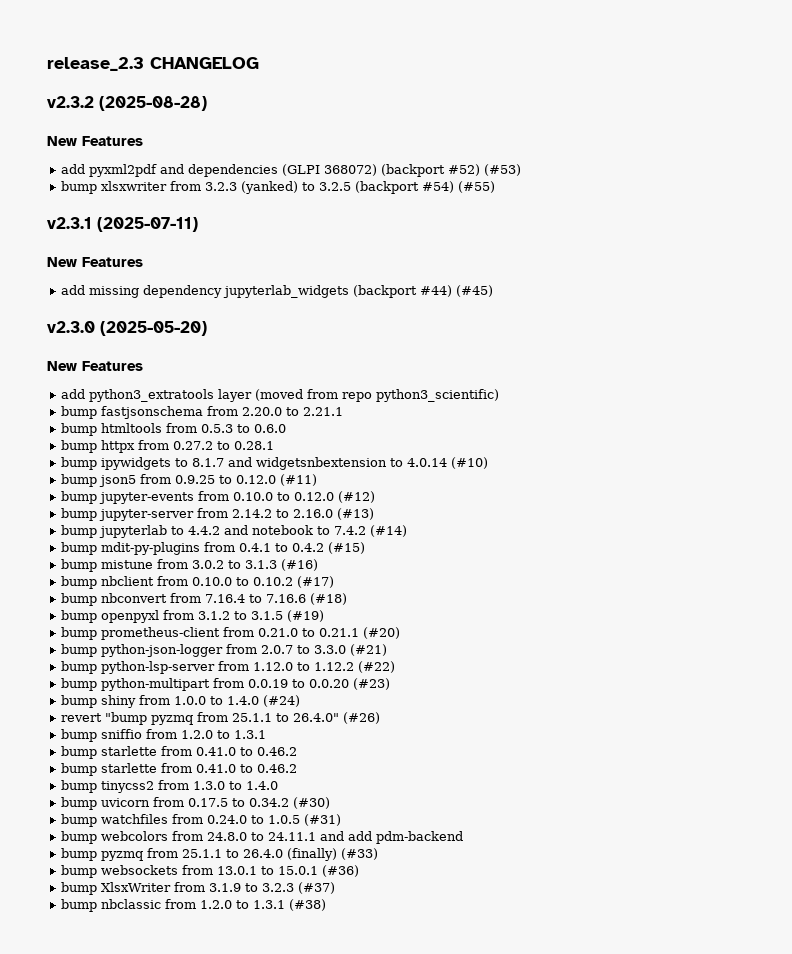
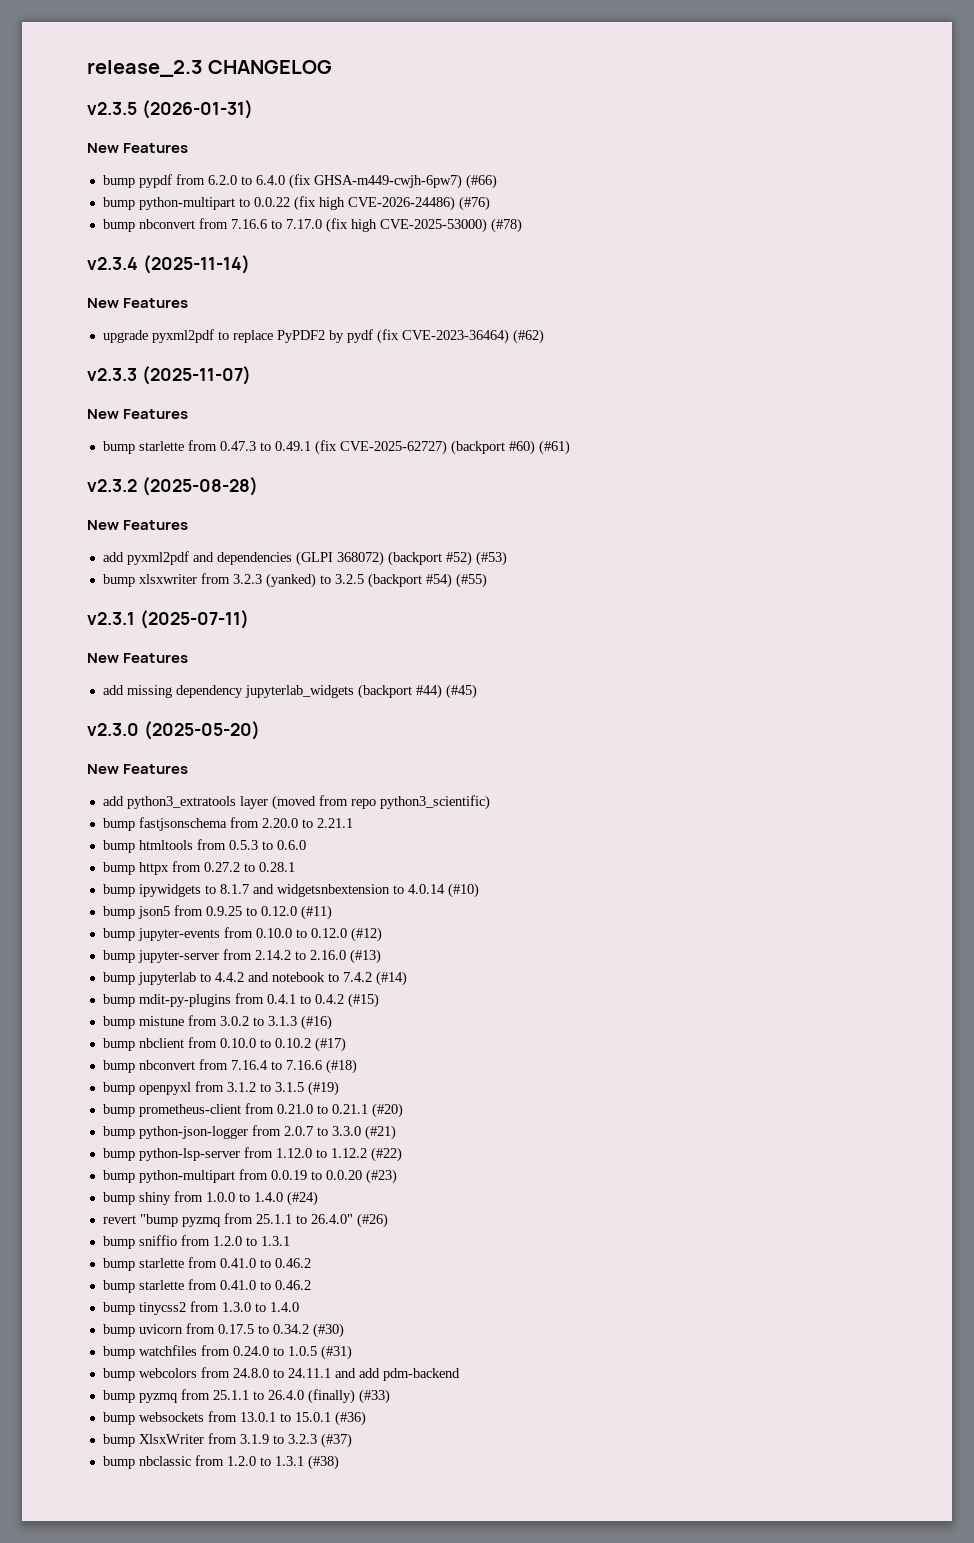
+ v2.3.5 (2026-01-31)
+ New Features
+ bump pypdf from 6.2.0 to 6.4.0 (fix GHSA-m449-cwjh-6pw7) (#66)
+ bump python-multipart to 0.0.22 (fix high CVE-2026-24486) (#76)
+ bump nbconvert from 7.16.6 to 7.17.0 (fix high CVE-2025-53000) (#78)
+ v2.3.4 (2025-11-14)
+ New Features
+ upgrade pyxml2pdf to replace PyPDF2 by pydf (fix CVE-2023-36464) (#62)
+ v2.3.3 (2025-11-07)
+ New Features
+ bump starlette from 0.47.3 to 0.49.1 (fix CVE-2025-62727) (backport #60) (#61)

